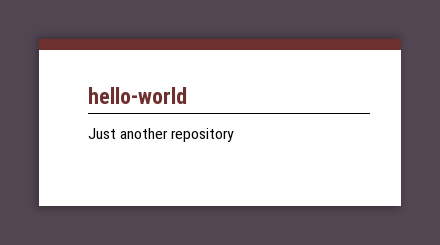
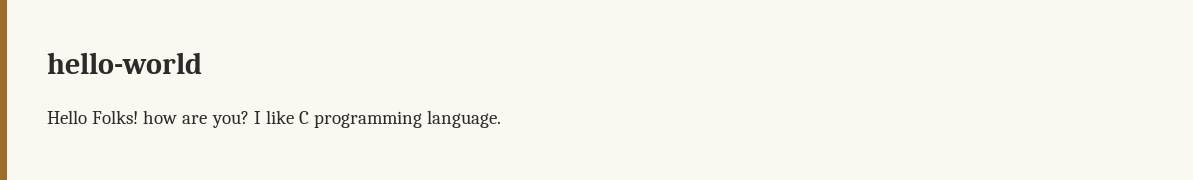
- Just another repository
+ Hello Folks! how are you? I like C programming language.

